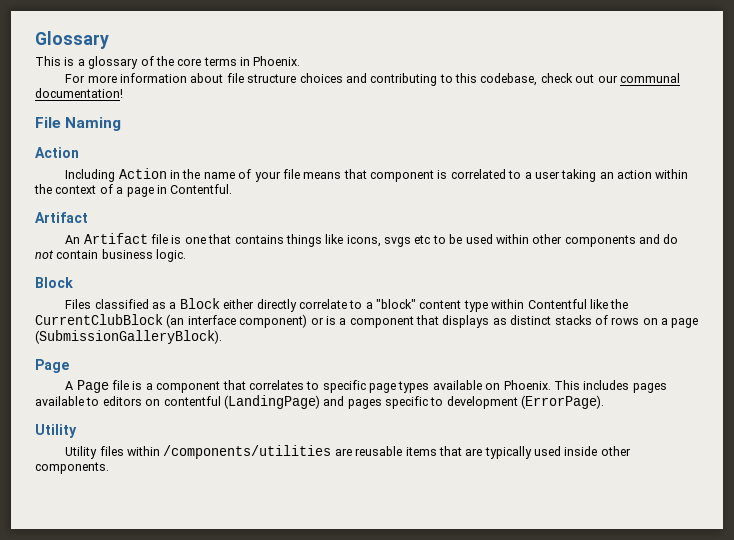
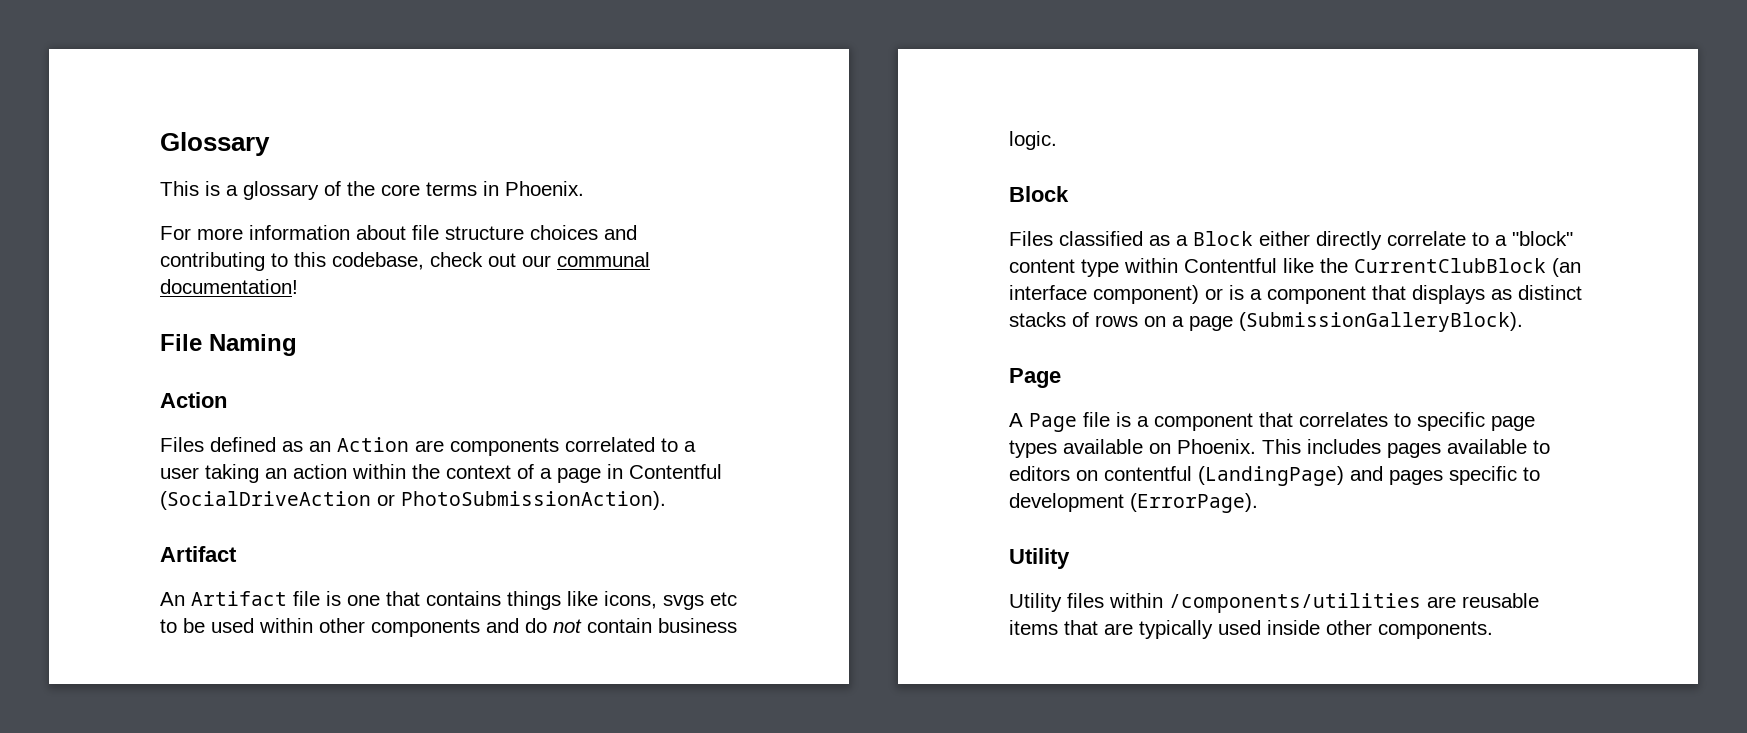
- Including Action in the name of your file means that component is correlated to a user taking an action within the context of a page in Contentful.
+ Files defined as an Action are components correlated to a user taking an action within the context of a page in Contentful (SocialDriveAction or PhotoSubmissionAction).

